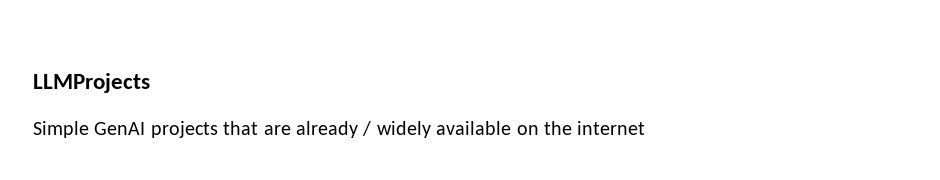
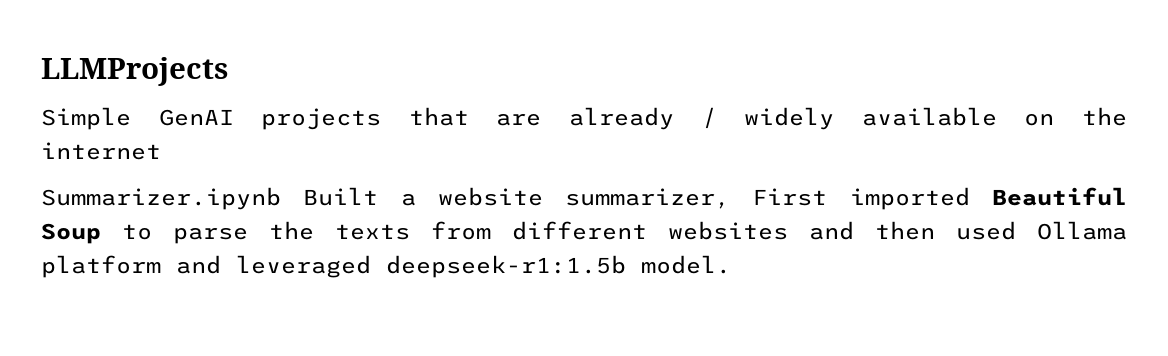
+ Summarizer.ipynb Built a website summarizer, First imported Beautiful Soup to parse the texts from different websites and then used Ollama platform and leveraged deepseek-r1:1.5b model.

